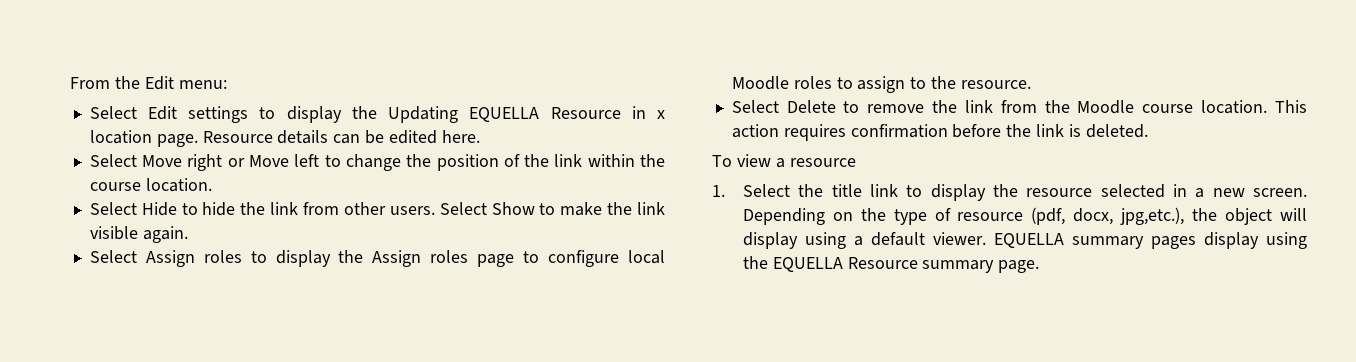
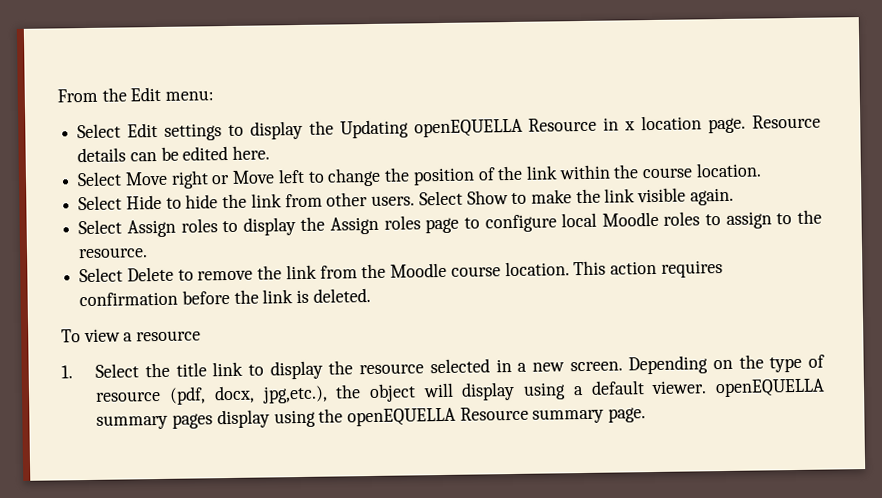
- Select Edit settings to display the Updating EQUELLA Resource in x location page.
+ Select Edit settings to display the Updating openEQUELLA Resource in x location page.
- Depending on the type of resource (pdf, docx, jpg,etc.), the object will display using a default viewer. EQUELLA summary pages display using the EQUELLA Resource summary page.
+ Depending on the type of resource (pdf, docx, jpg,etc.), the object will display using a default viewer. openEQUELLA summary pages display using the openEQUELLA Resource summary page.

